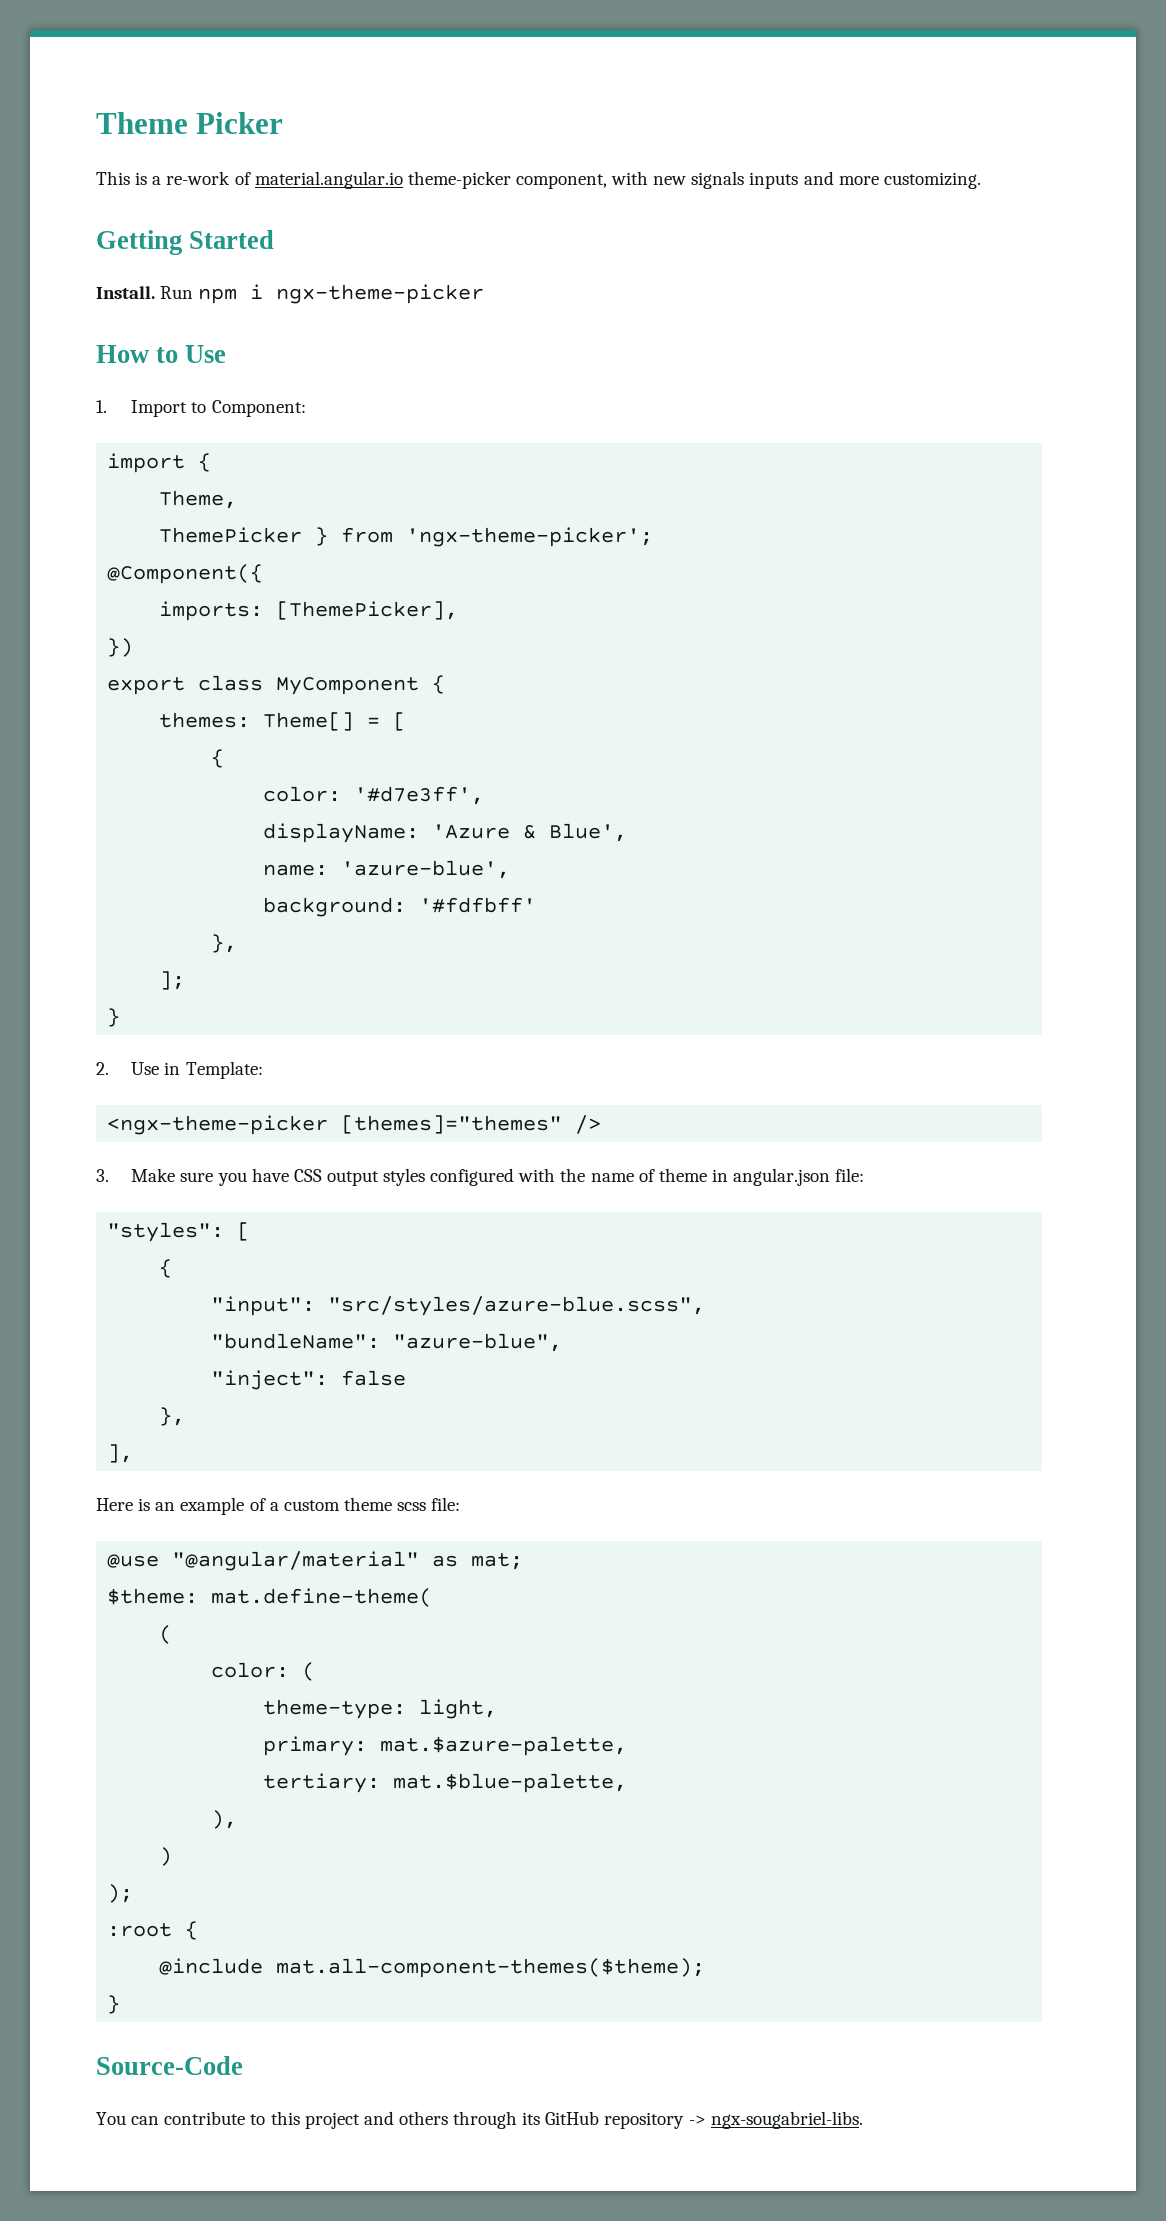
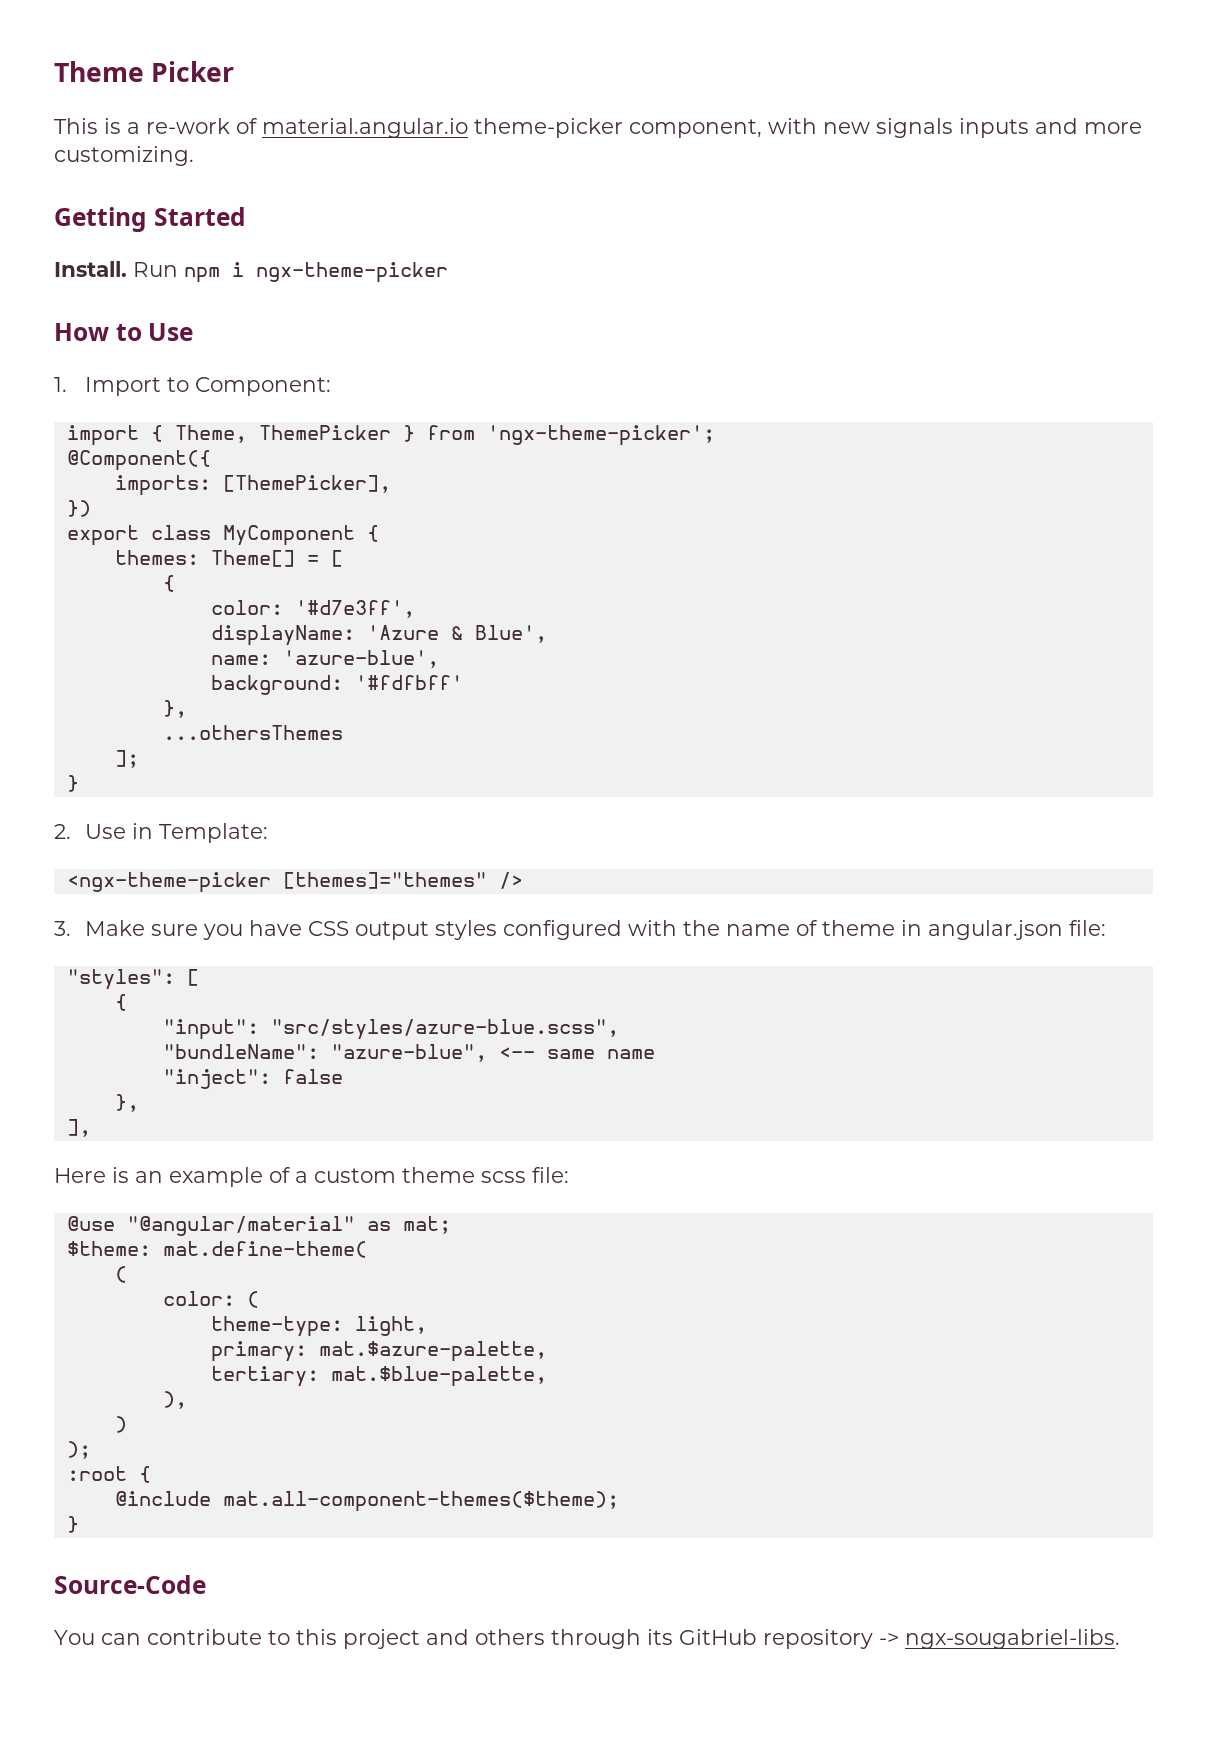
- import {
- Theme,
- ThemePicker } from 'ngx-theme-picker';
+ import { Theme, ThemePicker } from 'ngx-theme-picker';
+ ...othersThemes
- "bundleName": "azure-blue",
+ "bundleName": "azure-blue", <-- same name

